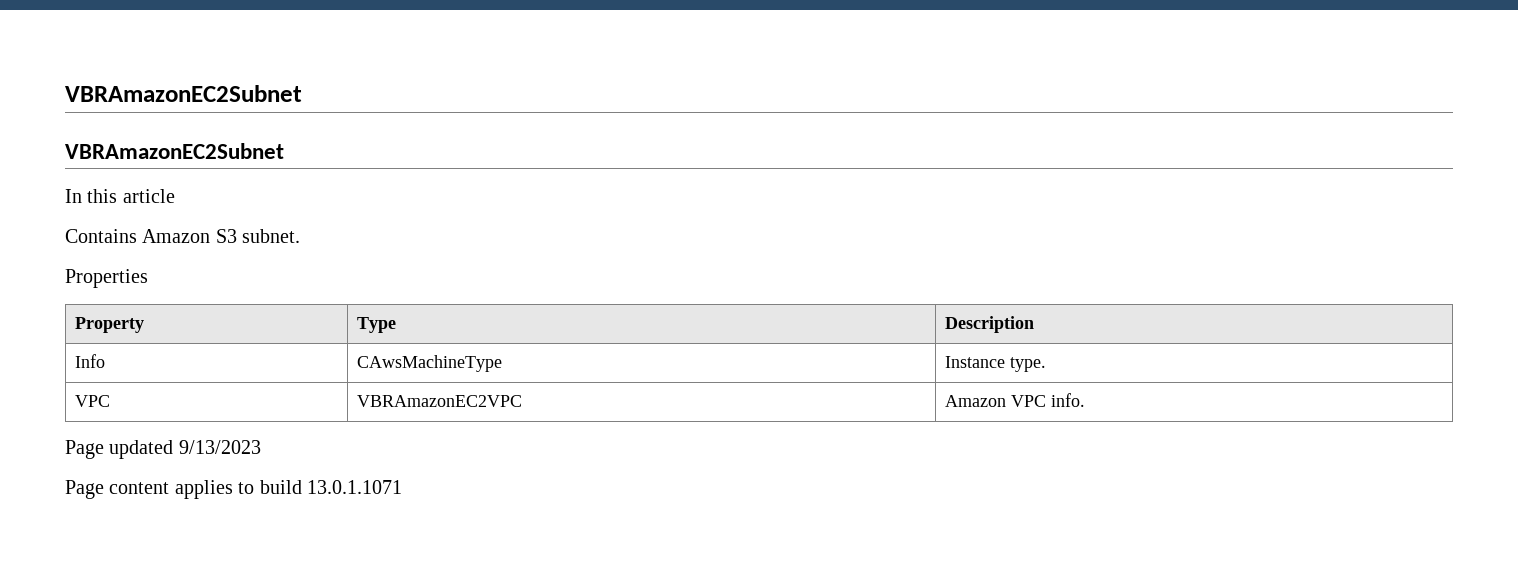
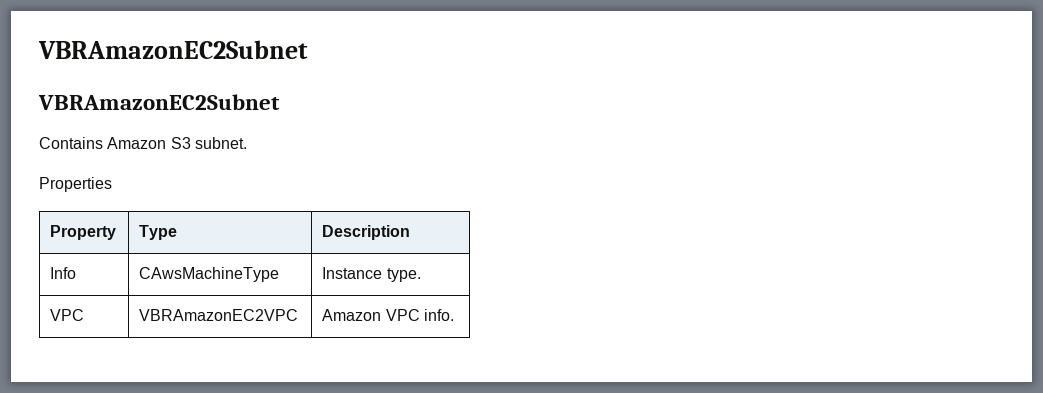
- In this article
- Page updated 9/13/2023
- Page content applies to build 13.0.1.1071

